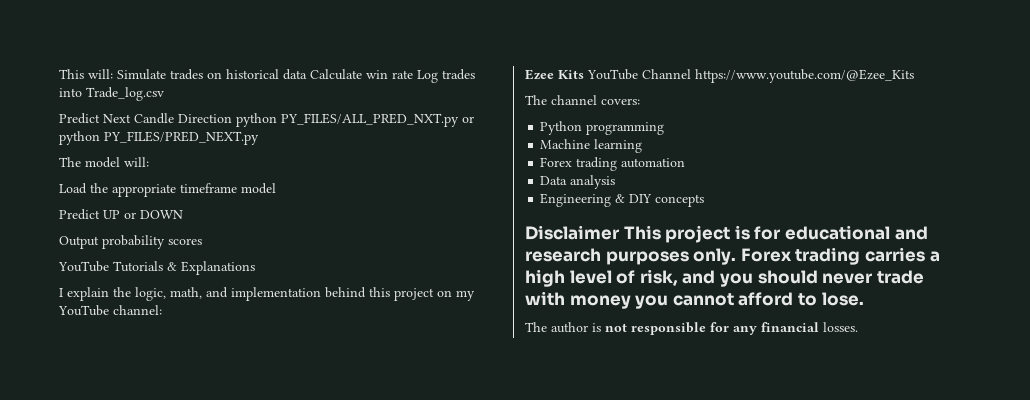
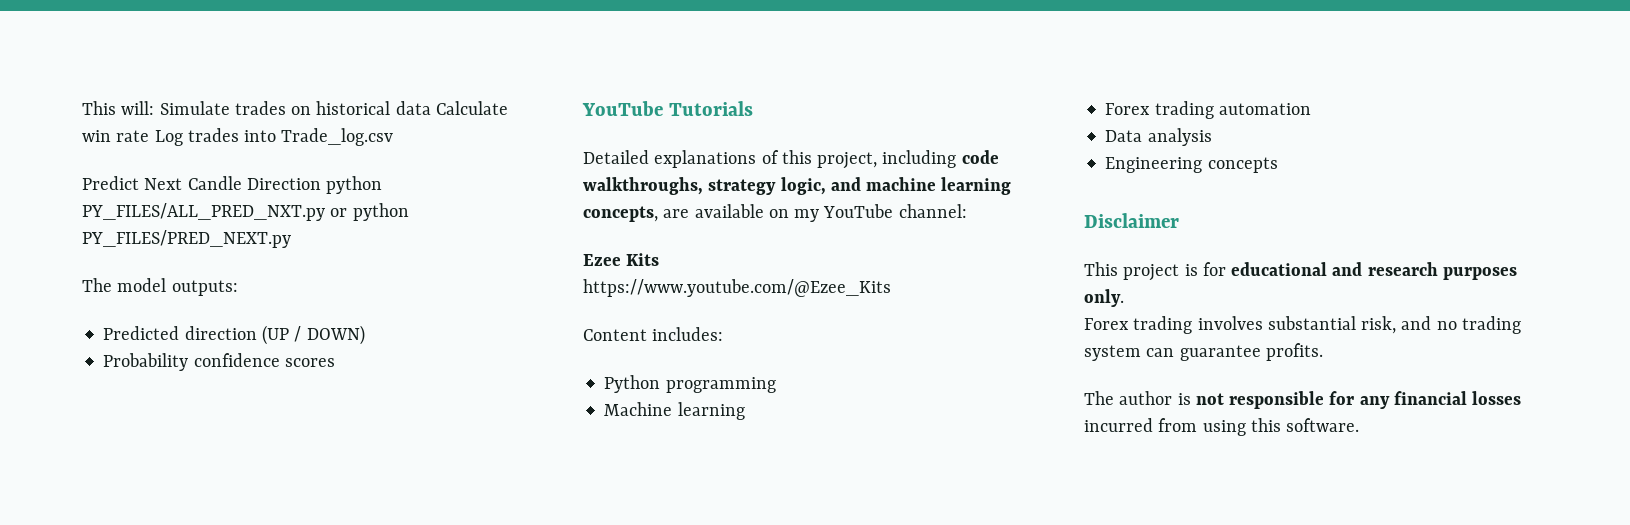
- The model will:
- Load the appropriate timeframe model
- Predict UP or DOWN
- Output probability scores
- YouTube Tutorials & Explanations
- I explain the logic, math, and implementation behind this project on my YouTube channel:
+ The model outputs:
+ Predicted direction (UP / DOWN)
+ Probability confidence scores
+ YouTube Tutorials
+ Detailed explanations of this project, including code walkthroughs, strategy logic, and machine learning concepts, are available on my YouTube channel:
- Ezee Kits YouTube Channel https://www.youtube.com/@Ezee_Kits
+ Ezee Kits
+ https://www.youtube.com/@Ezee_Kits
- The channel covers:
+ Content includes:
- Engineering & DIY concepts
+ Engineering concepts
- Disclaimer This project is for educational and research purposes only. Forex trading carries a high level of risk, and you should never trade with money you cannot afford to lose.
+ Disclaimer
+ This project is for educational and research purposes only.
+ Forex trading involves substantial risk, and no trading system can guarantee profits.
- The author is not responsible for any financial losses.
+ The author is not responsible for any financial losses incurred from using this software.

